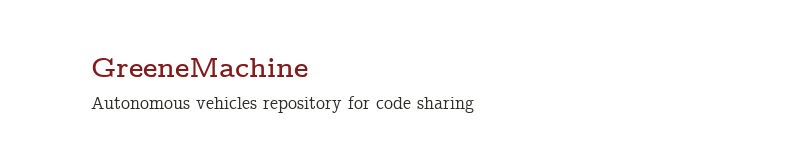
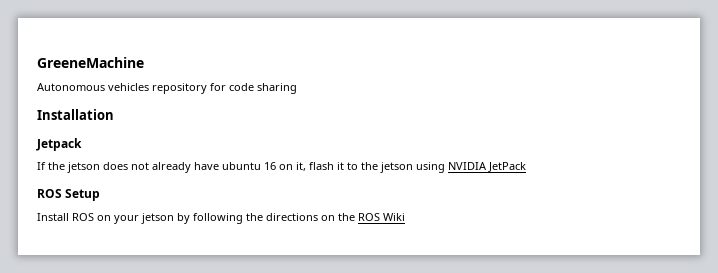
+ Installation
+ Jetpack
+ If the jetson does not already have ubuntu 16 on it, flash it to the jetson using NVIDIA JetPack
+ ROS Setup
+ Install ROS on your jetson by following the directions on the ROS Wiki

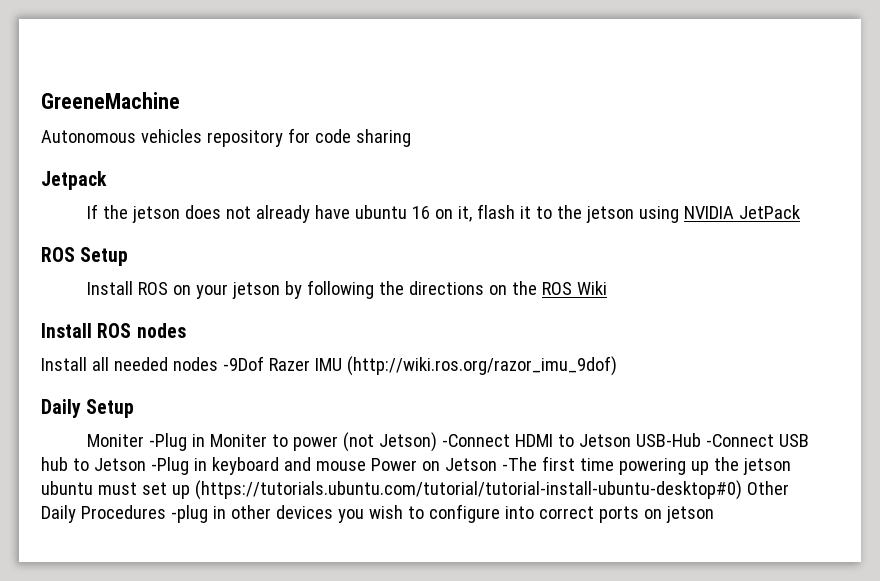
- Installation
+ Install ROS nodes
+ Install all needed nodes -9Dof Razer IMU (http://wiki.ros.org/razor_imu_9dof)
+ Daily Setup
+ Moniter -Plug in Moniter to power (not Jetson) -Connect HDMI to Jetson USB-Hub -Connect USB hub to Jetson -Plug in keyboard and mouse Power on Jetson -The first time powering up the jetson ubuntu must set up (https://tutorials.ubuntu.com/tutorial/tutorial-install-ubuntu-desktop#0) Other Daily Procedures -plug in other devices you wish to configure into correct ports on jetson

